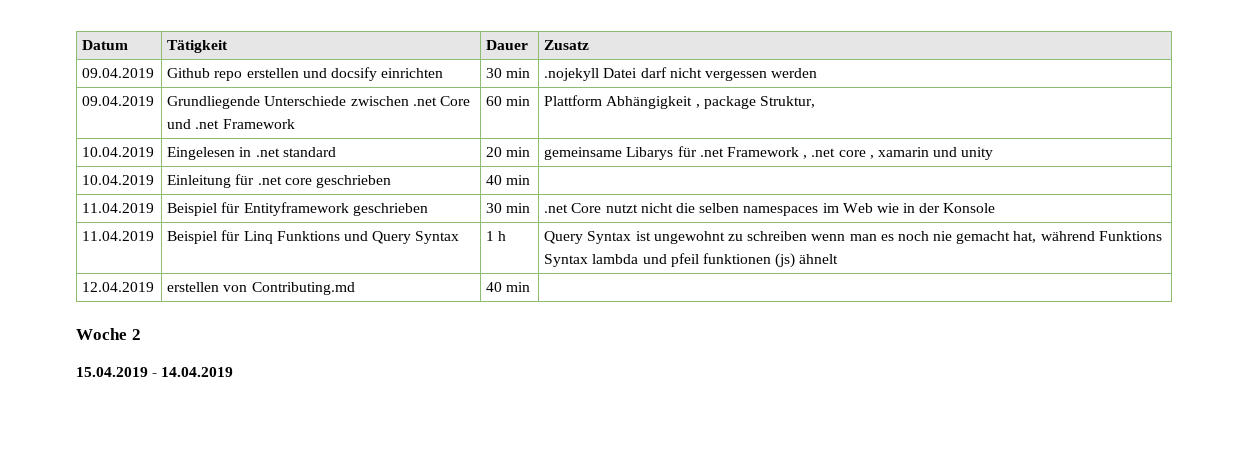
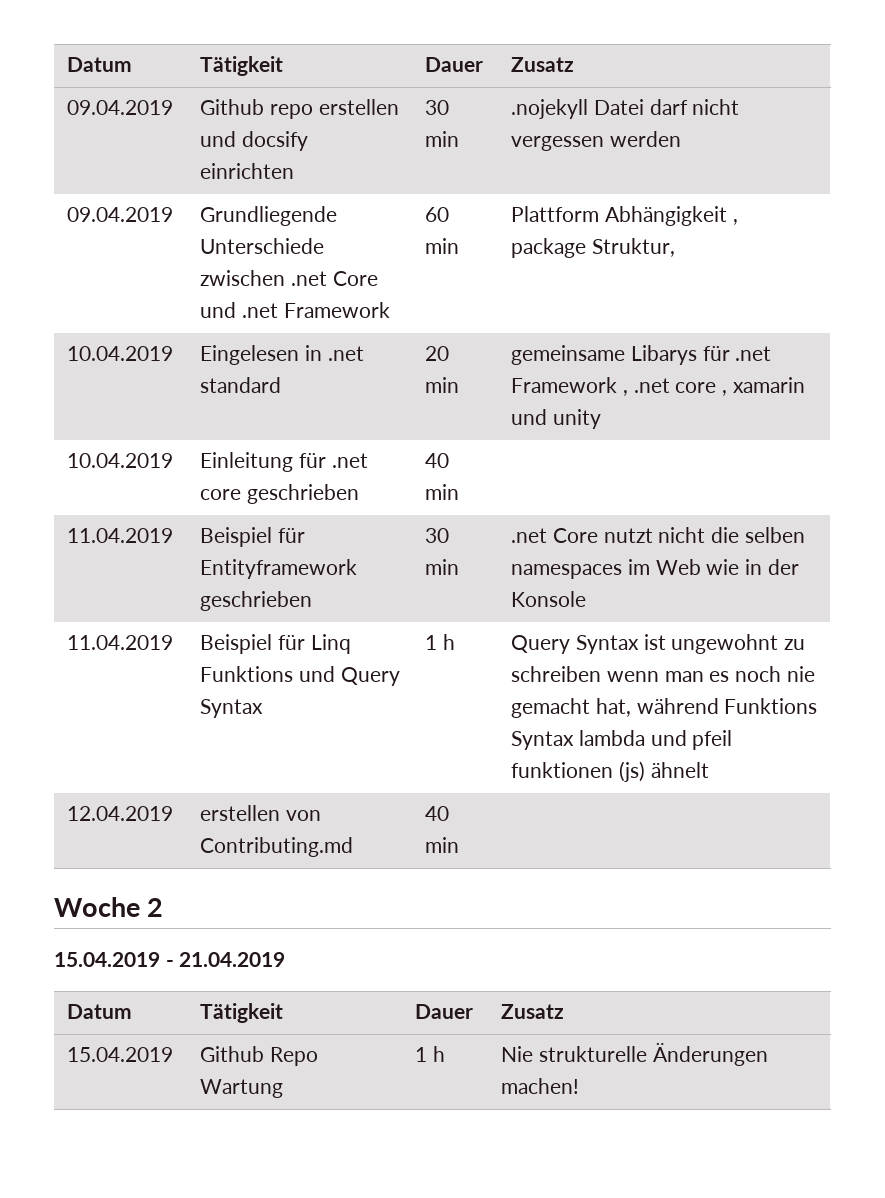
- 15.04.2019 - 14.04.2019
+ 15.04.2019 - 21.04.2019
+ Datum | Tätigkeit | Dauer | Zusatz
+ 15.04.2019 | Github Repo Wartung | 1 h | Nie strukturelle Änderungen machen!

